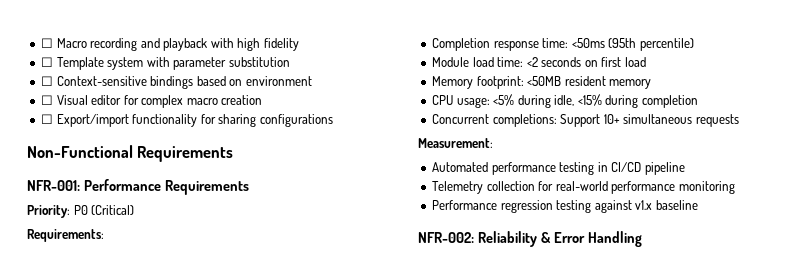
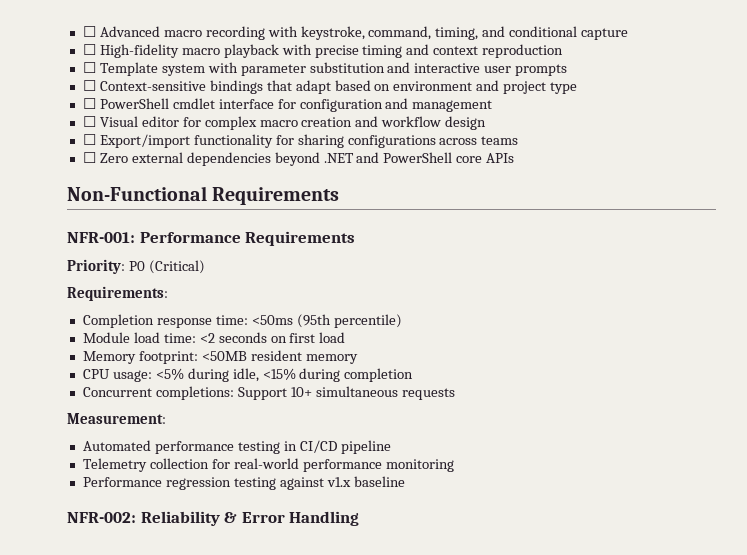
- ☐ Macro recording and playback with high fidelity
+ ☐ Advanced macro recording with keystroke, command, timing, and conditional capture
+ ☐ High-fidelity macro playback with precise timing and context reproduction
- ☐ Template system with parameter substitution
+ ☐ Template system with parameter substitution and interactive user prompts
- ☐ Context-sensitive bindings based on environment
+ ☐ Context-sensitive bindings that adapt based on environment and project type
+ ☐ PowerShell cmdlet interface for configuration and management
- ☐ Visual editor for complex macro creation
+ ☐ Visual editor for complex macro creation and workflow design
- ☐ Export/import functionality for sharing configurations
+ ☐ Export/import functionality for sharing configurations across teams
+ ☐ Zero external dependencies beyond .NET and PowerShell core APIs

